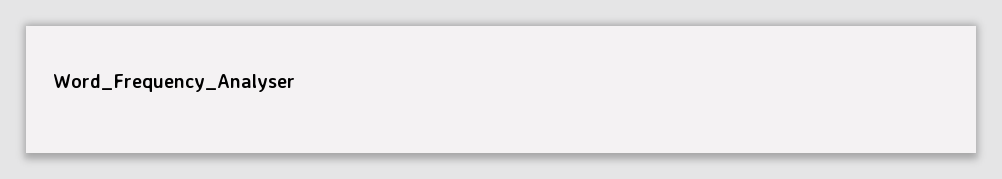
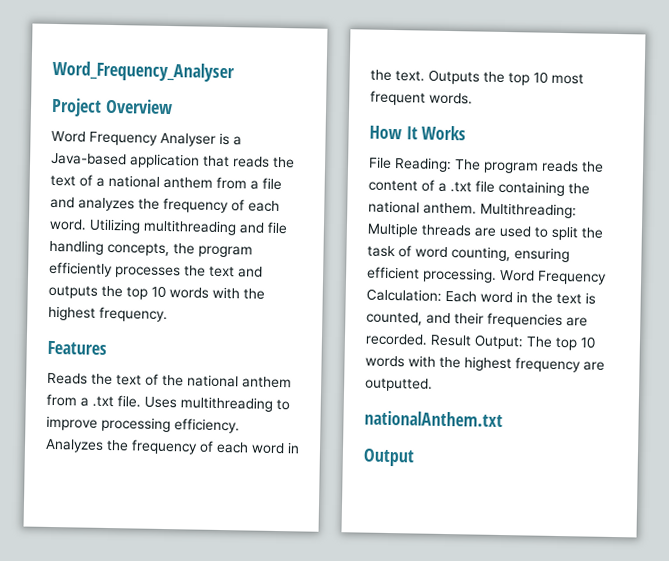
+ Project Overview
+ Word Frequency Analyser is a Java-based application that reads the text of a national anthem from a file and analyzes the frequency of each word. Utilizing multithreading and file handling concepts, the program efficiently processes the text and outputs the top 10 words with the highest frequency.
+ Features
+ Reads the text of the national anthem from a .txt file. Uses multithreading to improve processing efficiency. Analyzes the frequency of each word in the text. Outputs the top 10 most frequent words.
+ How It Works
+ File Reading: The program reads the content of a .txt file containing the national anthem. Multithreading: Multiple threads are used to split the task of word counting, ensuring efficient processing. Word Frequency Calculation: Each word in the text is counted, and their frequencies are recorded. Result Output: The top 10 words with the highest frequency are outputted.
+ nationalAnthem.txt
+ Output

